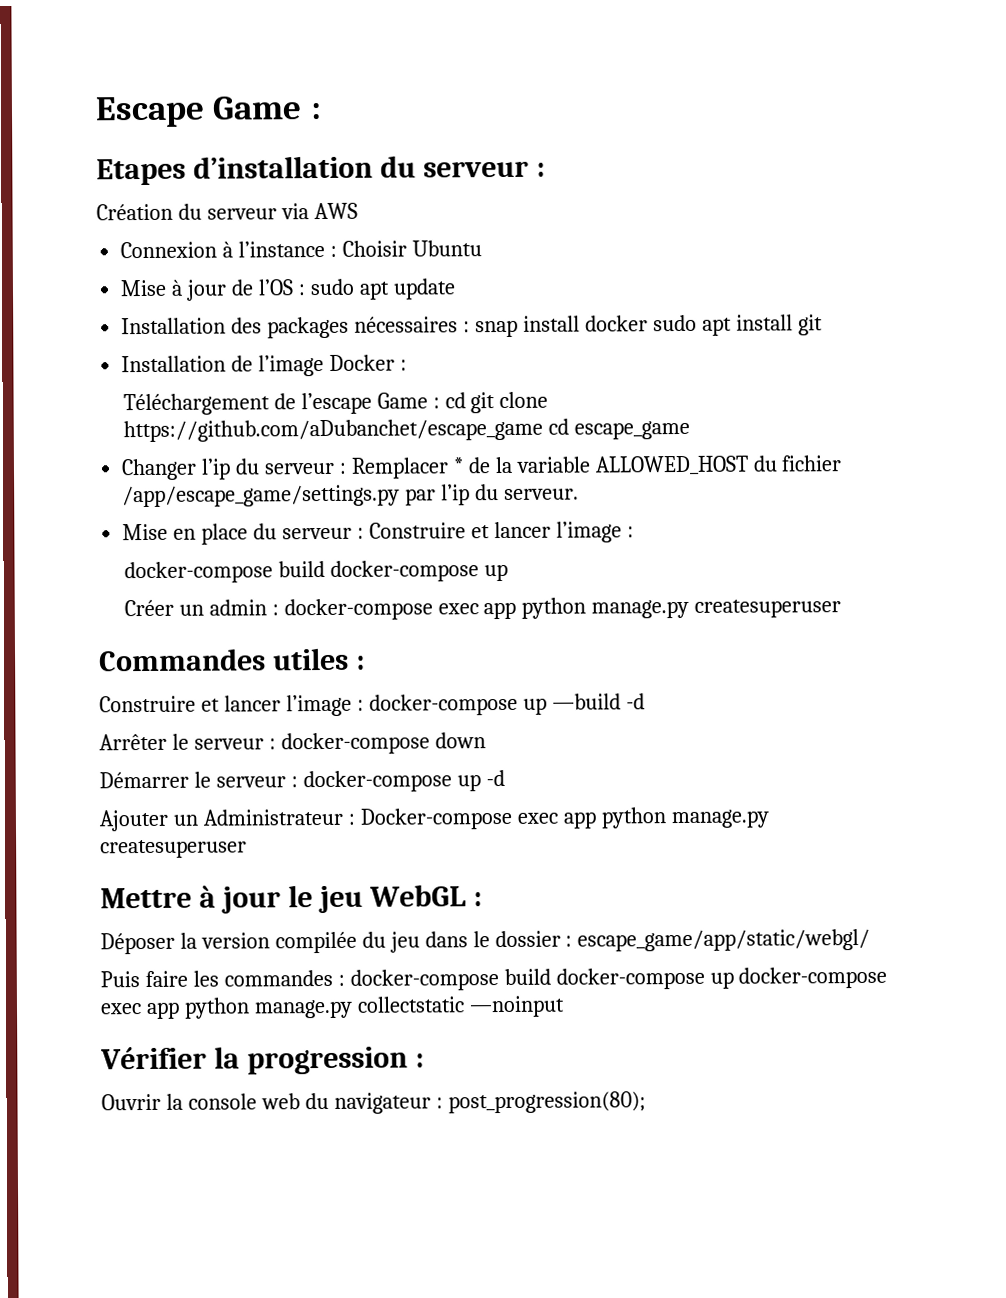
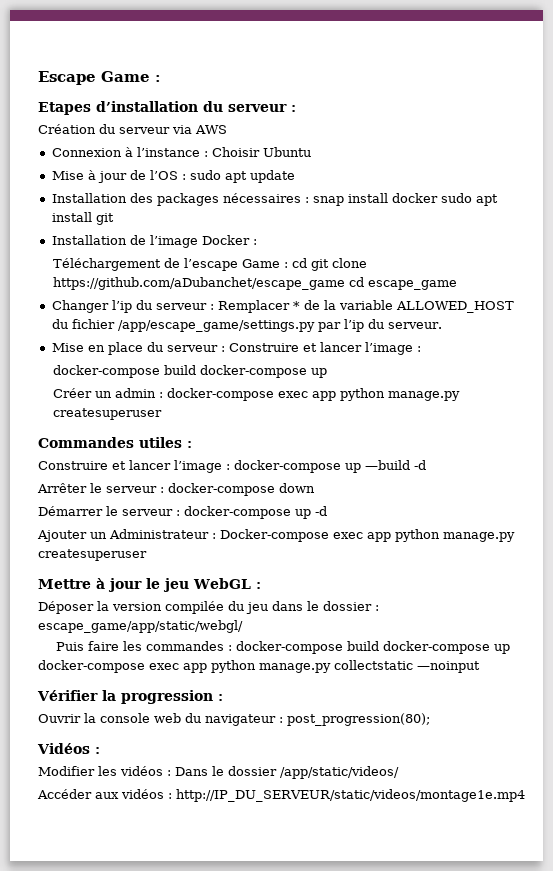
+ Vidéos :
+ Modifier les vidéos : Dans le dossier /app/static/videos/
+ Accéder aux vidéos : http://IP_DU_SERVEUR/static/videos/montage1e.mp4

